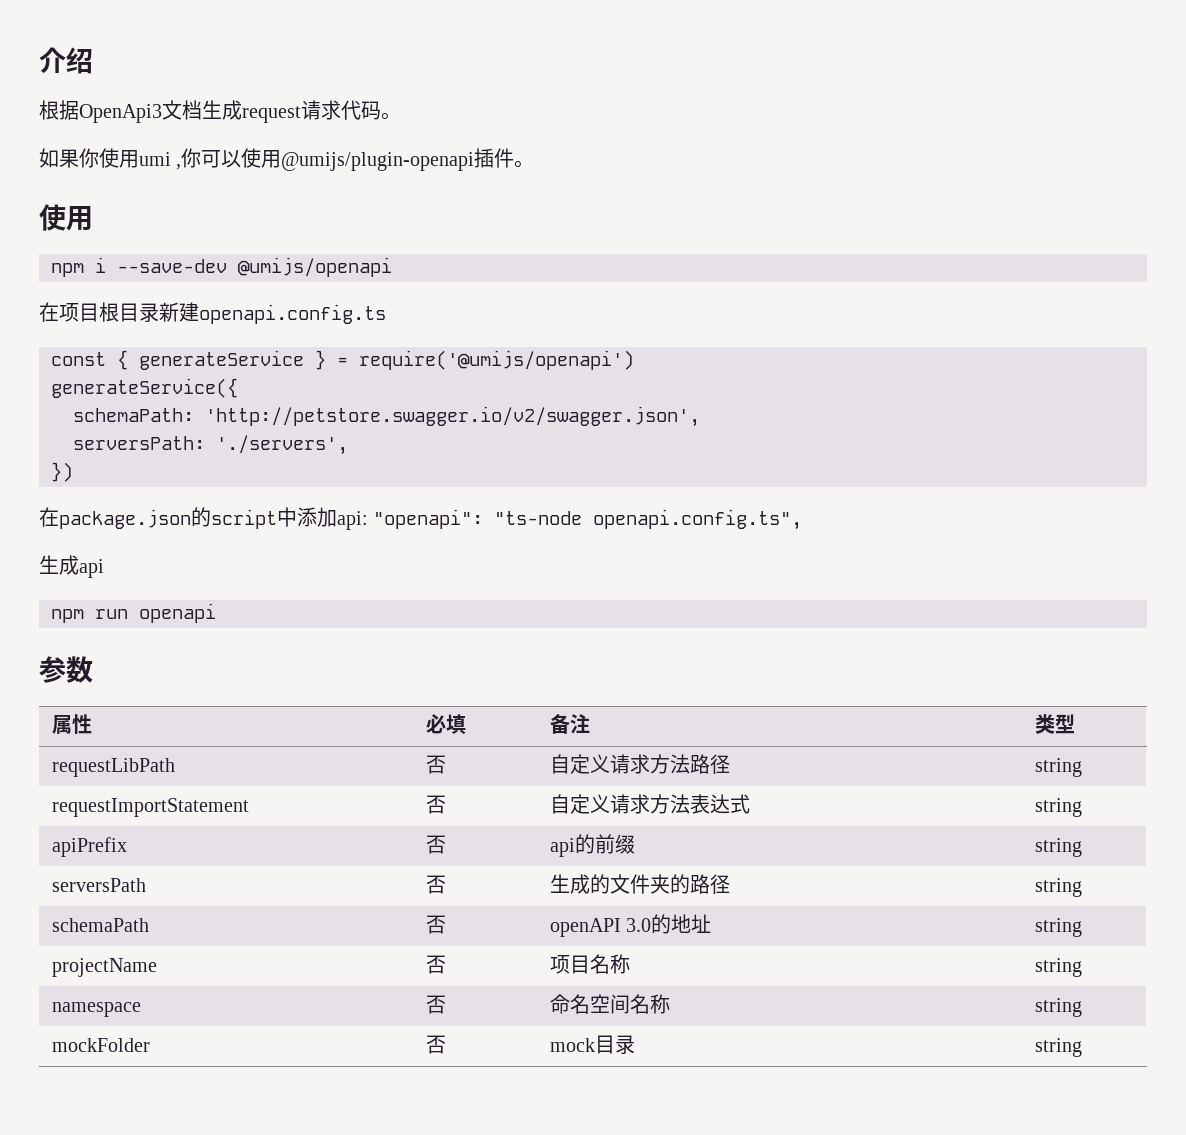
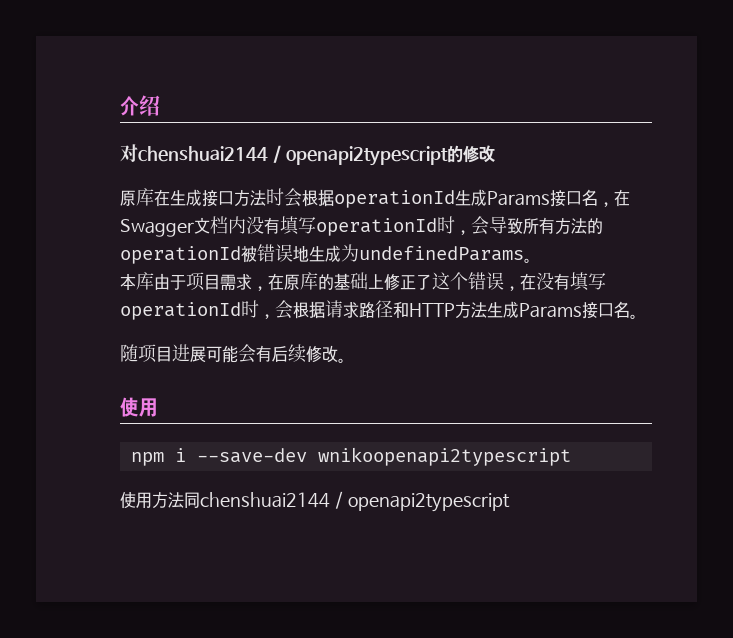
- 根据OpenApi3文档生成request请求代码。
- 如果你使用umi ,你可以使用@umijs/plugin-openapi插件。
+ 对chenshuai2144 / openapi2typescript的修改
+ 原库在生成接口方法时会根据operationId生成Params接口名，在Swagger文档内没有填写operationId时，会导致所有方法的operationId被错误地生成为undefinedParams。
+ 本库由于项目需求，在原库的基础上修正了这个错误，在没有填写operationId时，会根据请求路径和HTTP方法生成Params接口名。
+ 随项目进展可能会有后续修改。
- npm i --save-dev @umijs/openapi
- 在项目根目录新建openapi.config.ts
- const { generateService } = require('@umijs/openapi')
- generateService({
- schemaPath: 'http://petstore.swagger.io/v2/swagger.json',
- serversPath: './servers',
- })
- 在package.json的script中添加api: "openapi": "ts-node openapi.config.ts",
- 生成api
- npm run openapi
- 参数
- 属性 | 必填 | 备注 | 类型
- requestLibPath | 否 | 自定义请求方法路径 | string
- requestImportStatement | 否 | 自定义请求方法表达式 | string
- apiPrefix | 否 | api的前缀 | string
- serversPath | 否 | 生成的文件夹的路径 | string
- schemaPath | 否 | openAPI 3.0的地址 | string
- projectName | 否 | 项目名称 | string
- namespace | 否 | 命名空间名称 | string
- mockFolder | 否 | mock目录 | string
+ npm i --save-dev wnikoopenapi2typescript
+ 使用方法同chenshuai2144 / openapi2typescript

